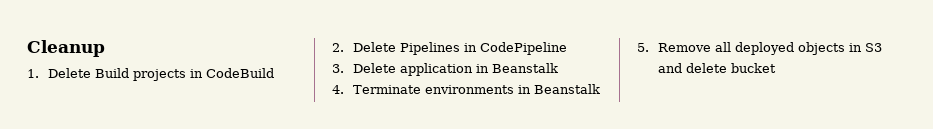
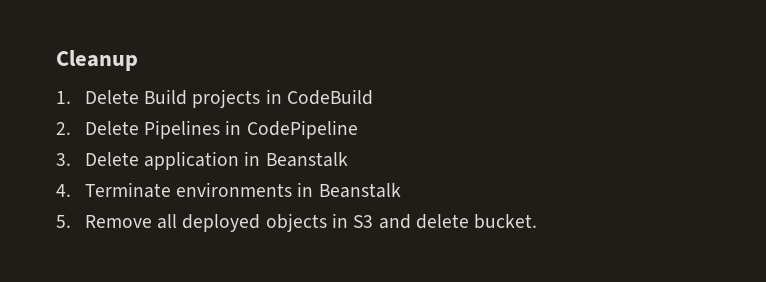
- 5. Remove all deployed objects in S3 and delete bucket
+ 5. Remove all deployed objects in S3 and delete bucket.

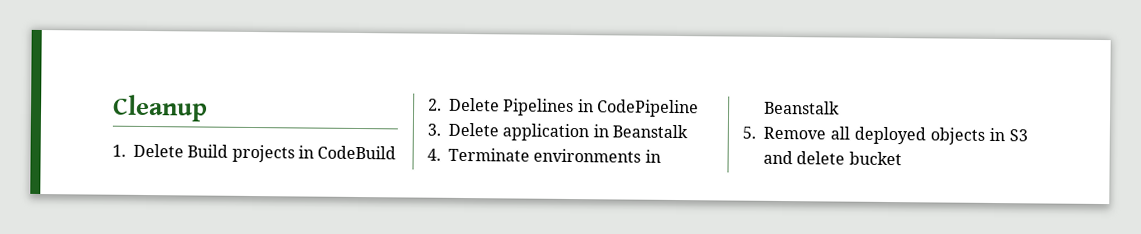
- 5. Remove all deployed objects in S3 and delete bucket.
+ 5. Remove all deployed objects in S3 and delete bucket

